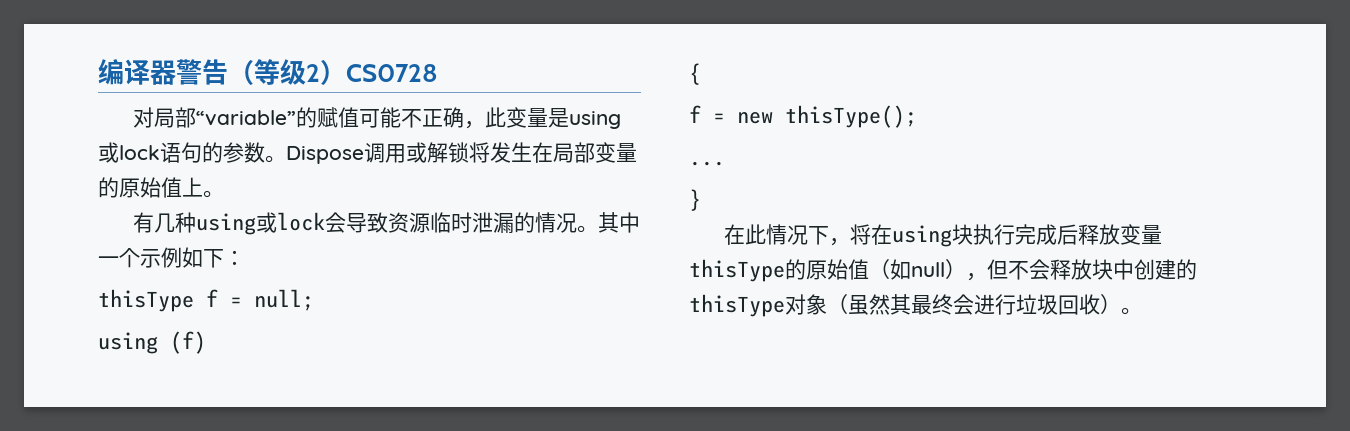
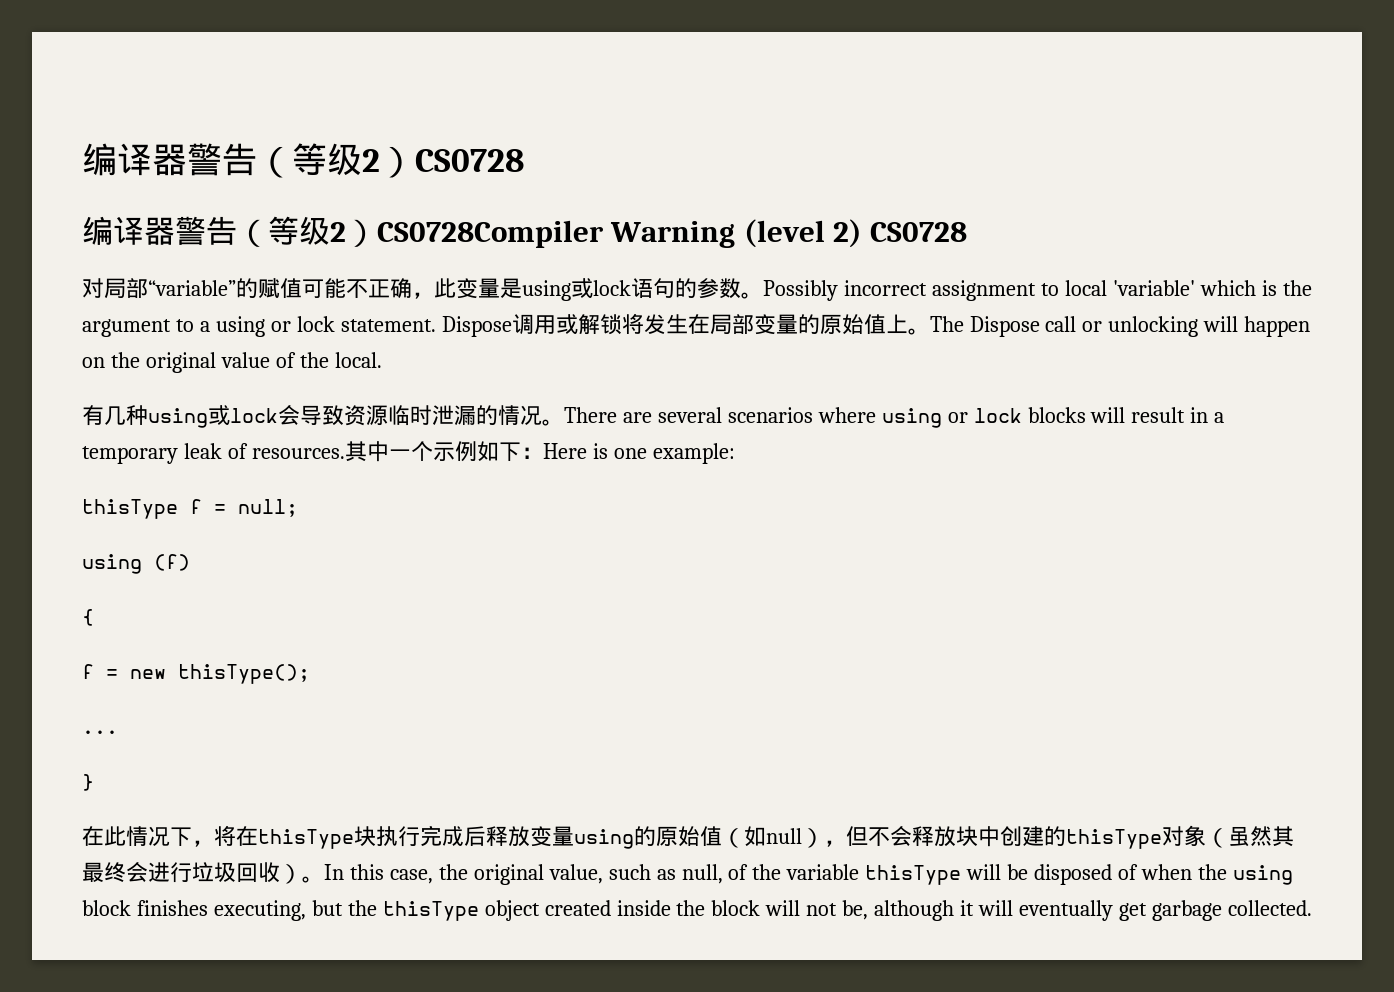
+ 编译器警告（等级2）CS0728Compiler Warning (level 2) CS0728
+ Possibly incorrect assignment to local 'variable' which is the argument to a using or lock statement.
+ The Dispose call or unlocking will happen on the original value of the local.
+ There are several scenarios where using or lock blocks will result in a temporary leak of resources.
- 其中一个示例如下：
+ 其中一个示例如下：Here is one example:
- 在此情况下，将在using块执行完成后释放变量thisType的原始值（如null），但不会释放块中创建的thisType对象（虽然其最终会进行垃圾回收）。
+ 在此情况下，将在thisType块执行完成后释放变量using的原始值（如null），但不会释放块中创建的thisType对象（虽然其最终会进行垃圾回收）。
+ In this case, the original value, such as null, of the variable thisType will be disposed of when the using block finishes executing, but the thisType object created inside the block will not be, although it will eventually get garbage collected.

